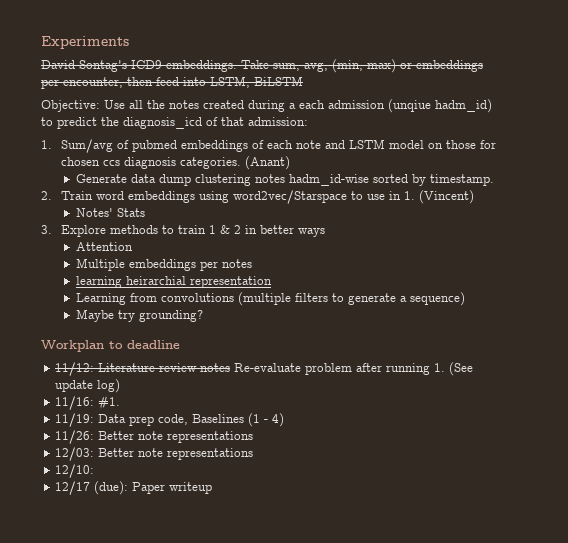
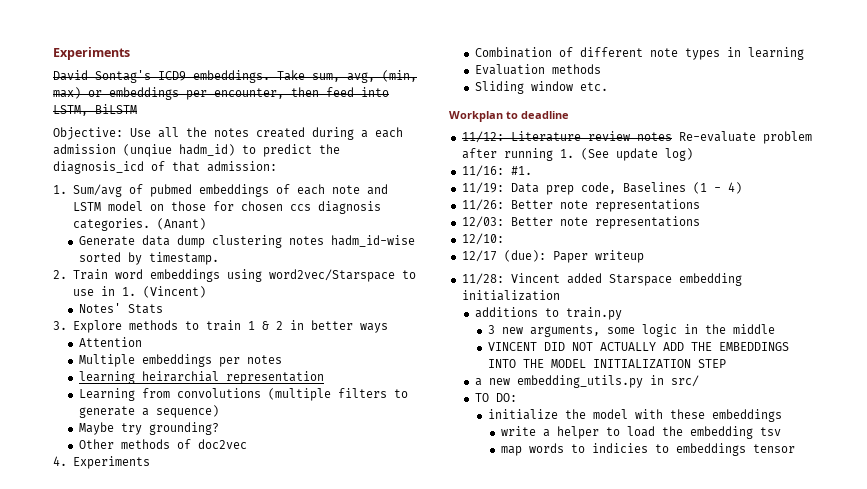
+ Other methods of doc2vec
+ 4. Experiments
+ Combination of different note types in learning
+ Evaluation methods
+ Sliding window etc.
+ 11/28: Vincent added Starspace embedding initialization
+ additions to train.py
+ 3 new arguments, some logic in the middle
+ VINCENT DID NOT ACTUALLY ADD THE EMBEDDINGS INTO THE MODEL INITIALIZATION STEP
+ a new embedding_utils.py in src/
+ TO DO:
+ initialize the model with these embeddings
+ write a helper to load the embedding tsv
+ map words to indicies to embeddings tensor

